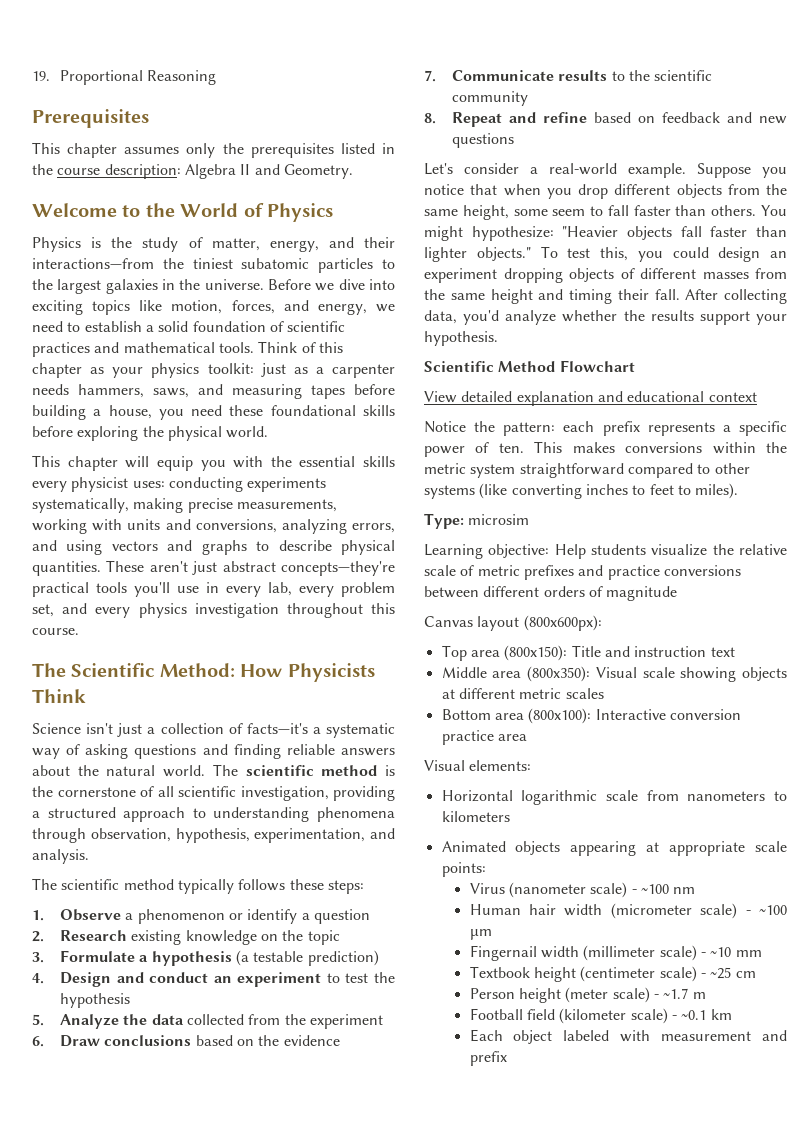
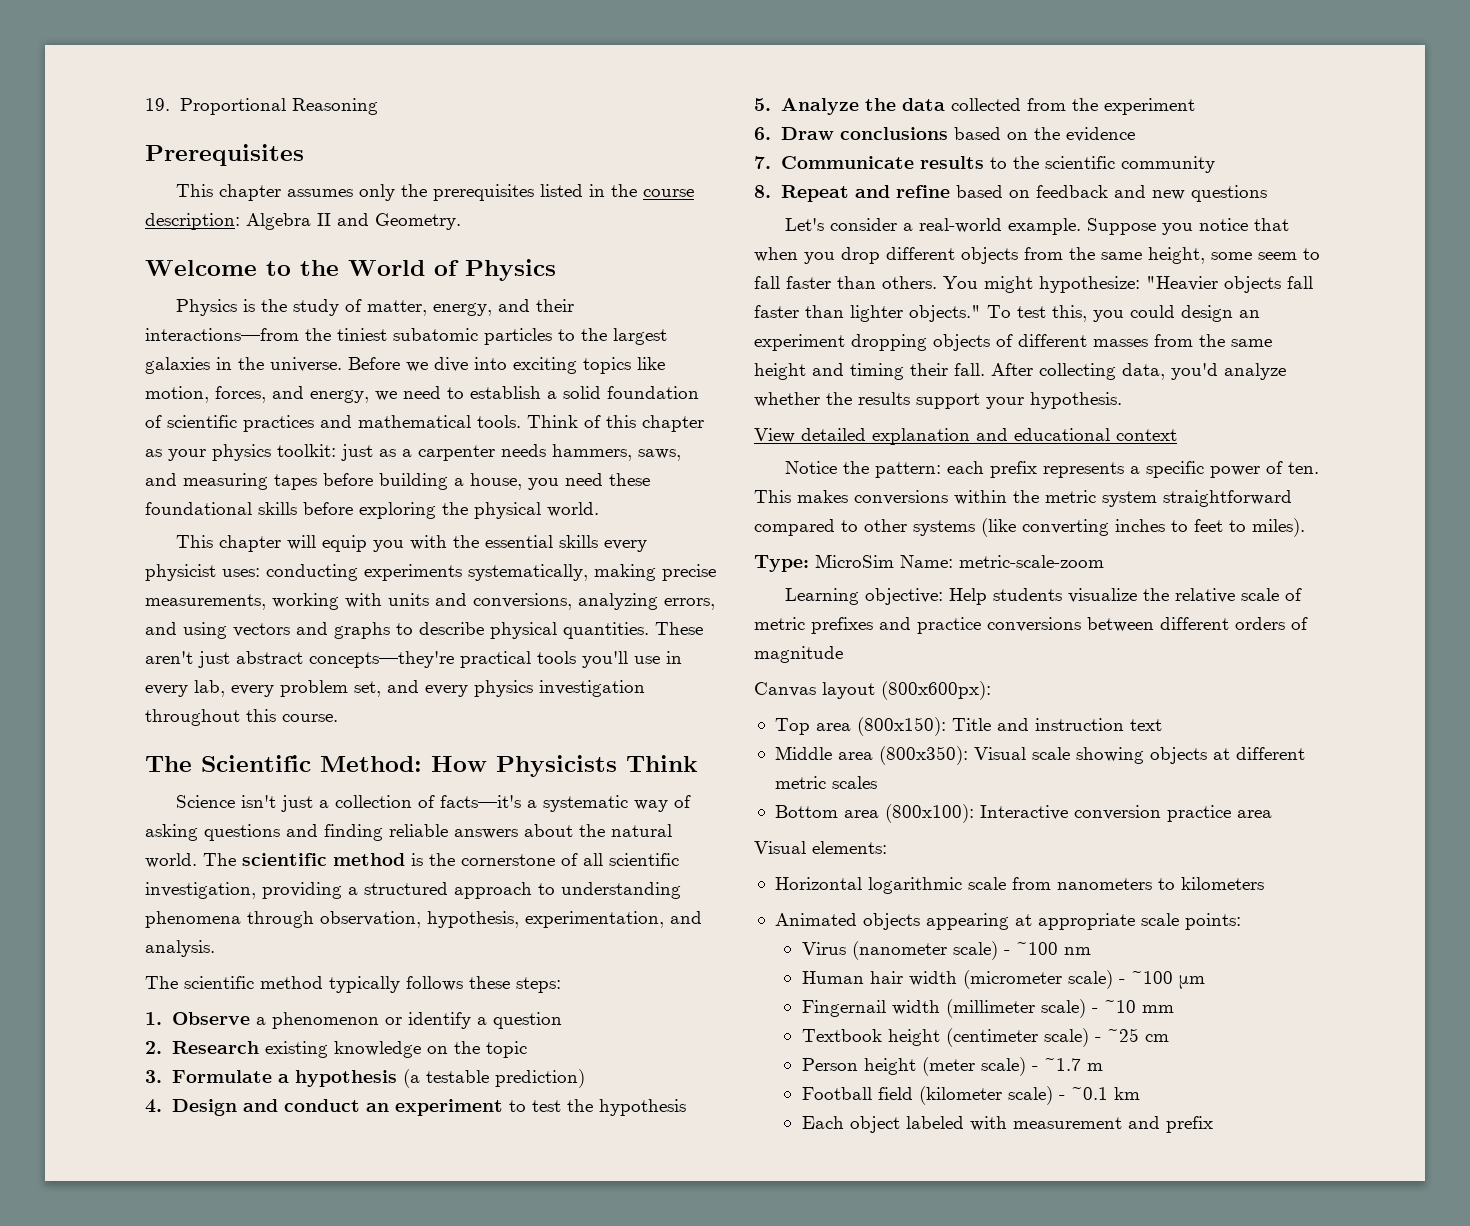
- Scientific Method Flowchart
- Type: microsim
+ Type: MicroSim Name: metric-scale-zoom

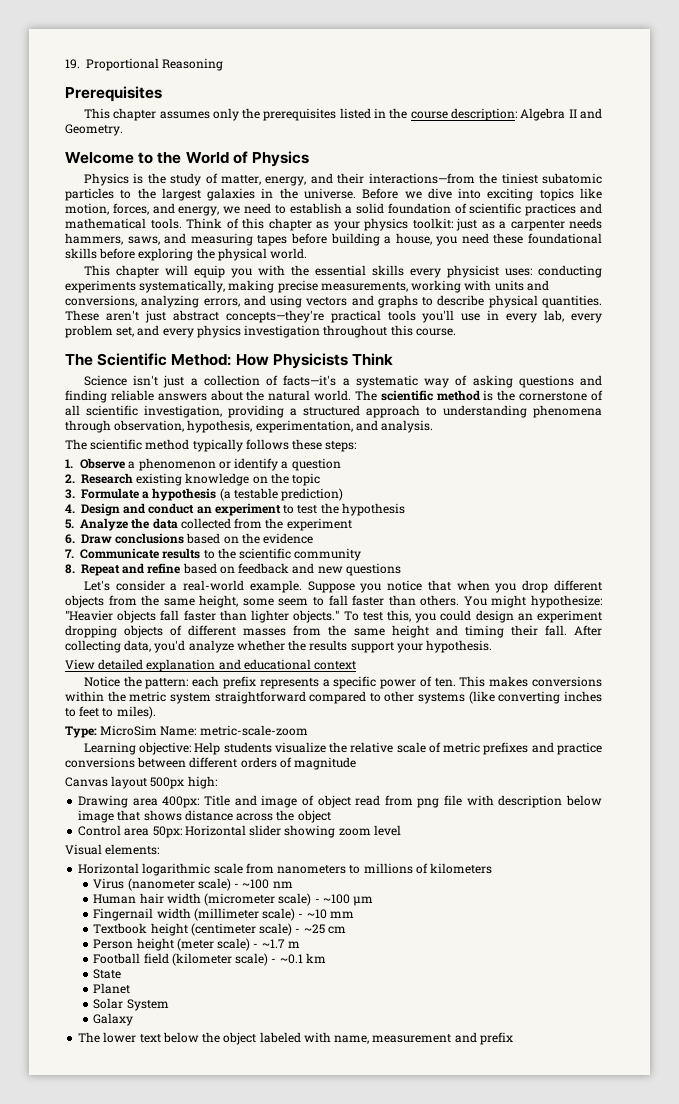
- Canvas layout (800x600px):
- Top area (800x150): Title and instruction text
- Middle area (800x350): Visual scale showing objects at different metric scales
- Bottom area (800x100): Interactive conversion practice area
+ Canvas layout 500px high:
+ Drawing area 400px: Title and image of object read from png file with description below image that shows distance across the object
+ Control area 50px: Horizontal slider showing zoom level
- Horizontal logarithmic scale from nanometers to kilometers
+ Horizontal logarithmic scale from nanometers to millions of kilometers
- Animated objects appearing at appropriate scale points:
- Each object labeled with measurement and prefix
+ State
+ Planet
+ Solar System
+ Galaxy
+ The lower text below the object labeled with name, measurement and prefix

